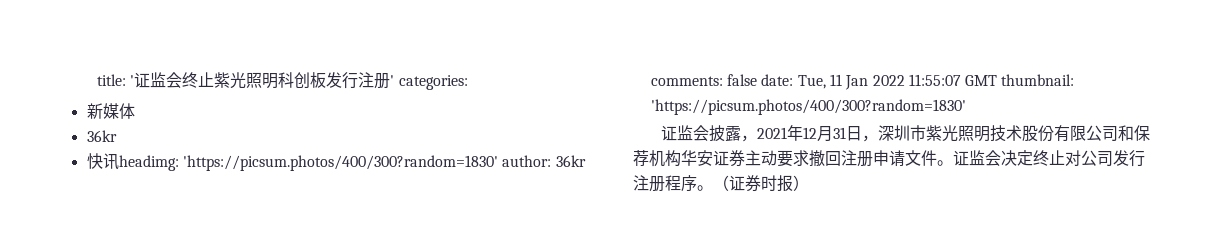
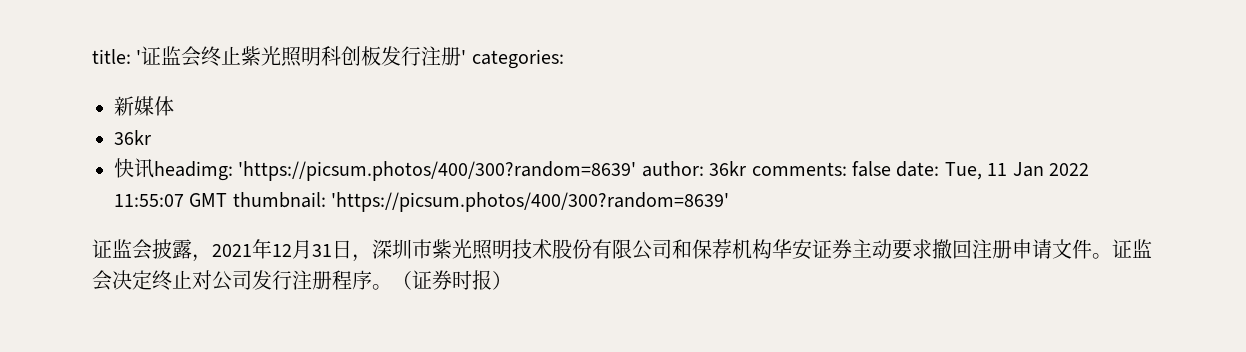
- 快讯headimg: 'https://picsum.photos/400/300?random=1830' author: 36kr comments: false date: Tue, 11 Jan 2022 11:55:07 GMT thumbnail: 'https://picsum.photos/400/300?random=1830'
+ 快讯headimg: 'https://picsum.photos/400/300?random=8639' author: 36kr comments: false date: Tue, 11 Jan 2022 11:55:07 GMT thumbnail: 'https://picsum.photos/400/300?random=8639'

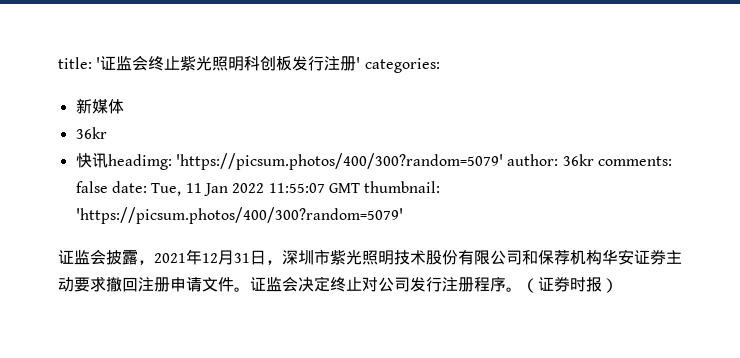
- 快讯headimg: 'https://picsum.photos/400/300?random=8639' author: 36kr comments: false date: Tue, 11 Jan 2022 11:55:07 GMT thumbnail: 'https://picsum.photos/400/300?random=8639'
+ 快讯headimg: 'https://picsum.photos/400/300?random=5079' author: 36kr comments: false date: Tue, 11 Jan 2022 11:55:07 GMT thumbnail: 'https://picsum.photos/400/300?random=5079'

